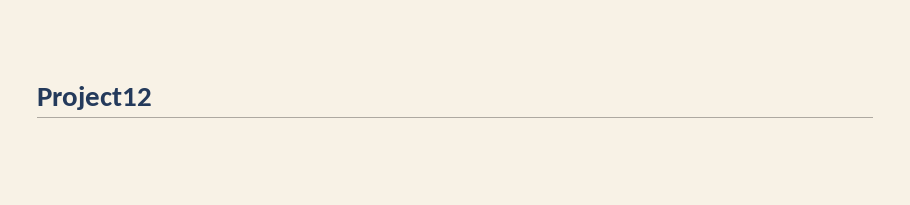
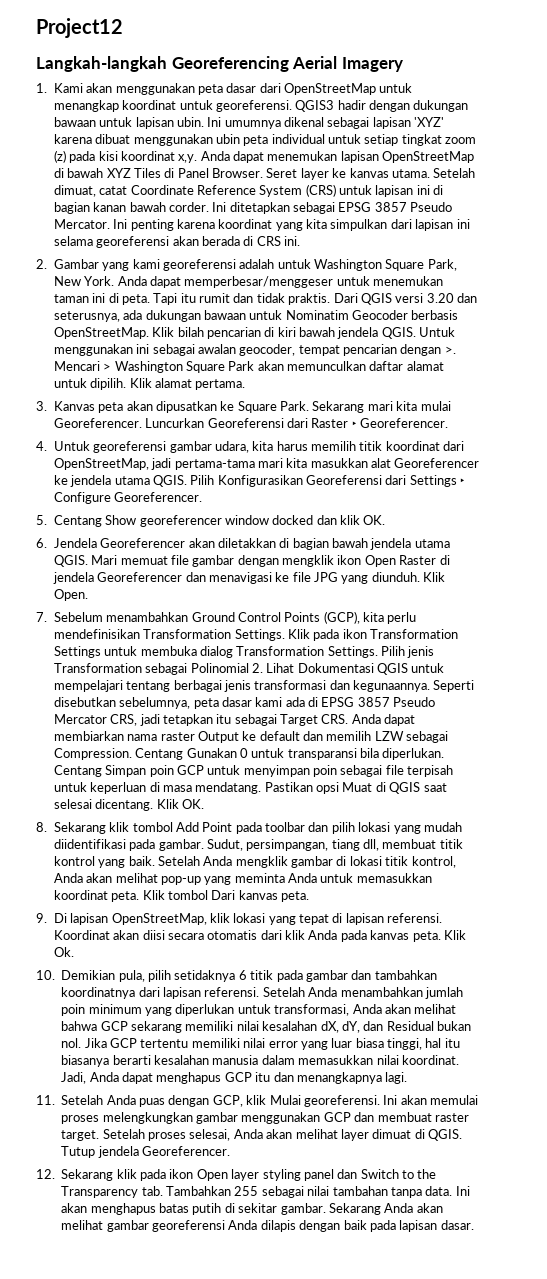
+ Langkah-langkah Georeferencing Aerial Imagery
+ 1. Kami akan menggunakan peta dasar dari OpenStreetMap untuk menangkap koordinat untuk georeferensi. QGIS3 hadir dengan dukungan bawaan untuk lapisan ubin. Ini umumnya dikenal sebagai lapisan 'XYZ' karena dibuat menggunakan ubin peta individual untuk setiap tingkat zoom (z) pada kisi koordinat x,y. Anda dapat menemukan lapisan OpenStreetMap di bawah XYZ Tiles di Panel Browser. Seret layer ke kanvas utama. Setelah dimuat, catat Coordinate Reference System (CRS) untuk lapisan ini di bagian kanan bawah corder. Ini ditetapkan sebagai EPSG 3857 Pseudo Mercator. Ini penting karena koordinat yang kita simpulkan dari lapisan ini selama georeferensi akan berada di CRS ini.
+ 2. Gambar yang kami georeferensi adalah untuk Washington Square Park, New York. Anda dapat memperbesar/menggeser untuk menemukan taman ini di peta. Tapi itu rumit dan tidak praktis. Dari QGIS versi 3.20 dan seterusnya, ada dukungan bawaan untuk Nominatim Geocoder berbasis OpenStreetMap. Klik bilah pencarian di kiri bawah jendela QGIS. Untuk menggunakan ini sebagai awalan geocoder, tempat pencarian dengan >. Mencari > Washington Square Park akan memunculkan daftar alamat untuk dipilih. Klik alamat pertama.
+ 3. Kanvas peta akan dipusatkan ke Square Park. Sekarang mari kita mulai Georeferencer. Luncurkan Georeferensi dari Raster ‣ Georeferencer.
+ 4. Untuk georeferensi gambar udara, kita harus memilih titik koordinat dari OpenStreetMap, jadi pertama-tama mari kita masukkan alat Georeferencer ke jendela utama QGIS. Pilih Konfigurasikan Georeferensi dari Settings ‣ Configure Georeferencer.
+ 5. Centang Show georeferencer window docked dan klik OK.
+ 6. Jendela Georeferencer akan diletakkan di bagian bawah jendela utama QGIS. Mari memuat file gambar dengan mengklik ikon Open Raster di jendela Georeferencer dan menavigasi ke file JPG yang diunduh. Klik Open.
+ 7. Sebelum menambahkan Ground Control Points (GCP), kita perlu mendefinisikan Transformation Settings. Klik pada ikon Transformation Settings untuk membuka dialog Transformation Settings. Pilih jenis Transformation sebagai Polinomial 2. Lihat Dokumentasi QGIS untuk mempelajari tentang berbagai jenis transformasi dan kegunaannya. Seperti disebutkan sebelumnya, peta dasar kami ada di EPSG 3857 Pseudo Mercator CRS, jadi tetapkan itu sebagai Target CRS. Anda dapat membiarkan nama raster Output ke default dan memilih LZW sebagai Compression. Centang Gunakan 0 untuk transparansi bila diperlukan. Centang Simpan poin GCP untuk menyimpan poin sebagai file terpisah untuk keperluan di masa mendatang. Pastikan opsi Muat di QGIS saat selesai dicentang. Klik OK.
+ 8. Sekarang klik tombol Add Point pada toolbar dan pilih lokasi yang mudah diidentifikasi pada gambar. Sudut, persimpangan, tiang dll, membuat titik kontrol yang baik. Setelah Anda mengklik gambar di lokasi titik kontrol, Anda akan melihat pop-up yang meminta Anda untuk memasukkan koordinat peta. Klik tombol Dari kanvas peta.
+ 9. Di lapisan OpenStreetMap, klik lokasi yang tepat di lapisan referensi. Koordinat akan diisi secara otomatis dari klik Anda pada kanvas peta. Klik Ok.
+ 10. Demikian pula, pilih setidaknya 6 titik pada gambar dan tambahkan koordinatnya dari lapisan referensi. Setelah Anda menambahkan jumlah poin minimum yang diperlukan untuk transformasi, Anda akan melihat bahwa GCP sekarang memiliki nilai kesalahan dX, dY, dan Residual bukan nol. Jika GCP tertentu memiliki nilai error yang luar biasa tinggi, hal itu biasanya berarti kesalahan manusia dalam memasukkan nilai koordinat. Jadi, Anda dapat menghapus GCP itu dan menangkapnya lagi.
+ 11. Setelah Anda puas dengan GCP, klik Mulai georeferensi. Ini akan memulai proses melengkungkan gambar menggunakan GCP dan membuat raster target. Setelah proses selesai, Anda akan melihat layer dimuat di QGIS. Tutup jendela Georeferencer.
+ 12. Sekarang klik pada ikon Open layer styling panel dan Switch to the Transparency tab. Tambahkan 255 sebagai nilai tambahan tanpa data. Ini akan menghapus batas putih di sekitar gambar. Sekarang Anda akan melihat gambar georeferensi Anda dilapis dengan baik pada lapisan dasar.

